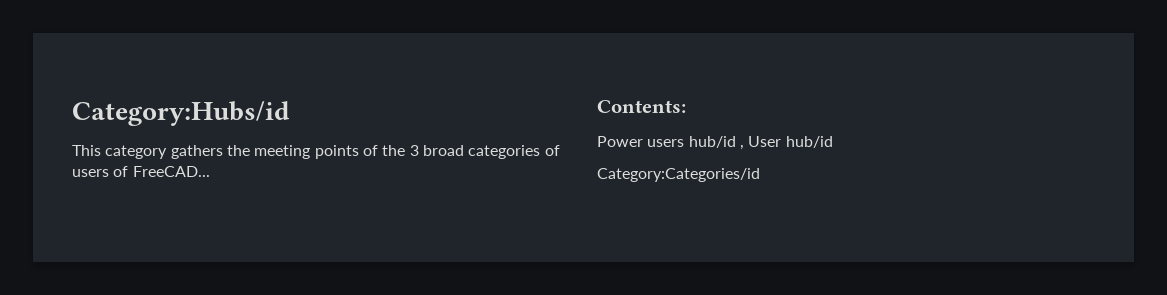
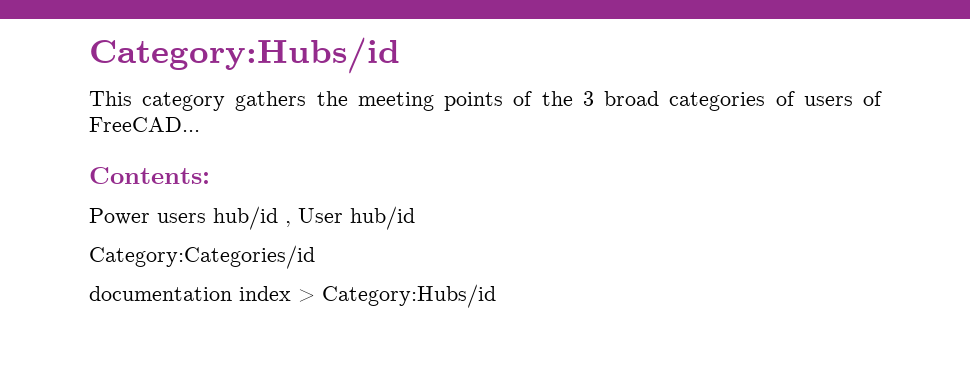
+ documentation index > Category:Hubs/id

